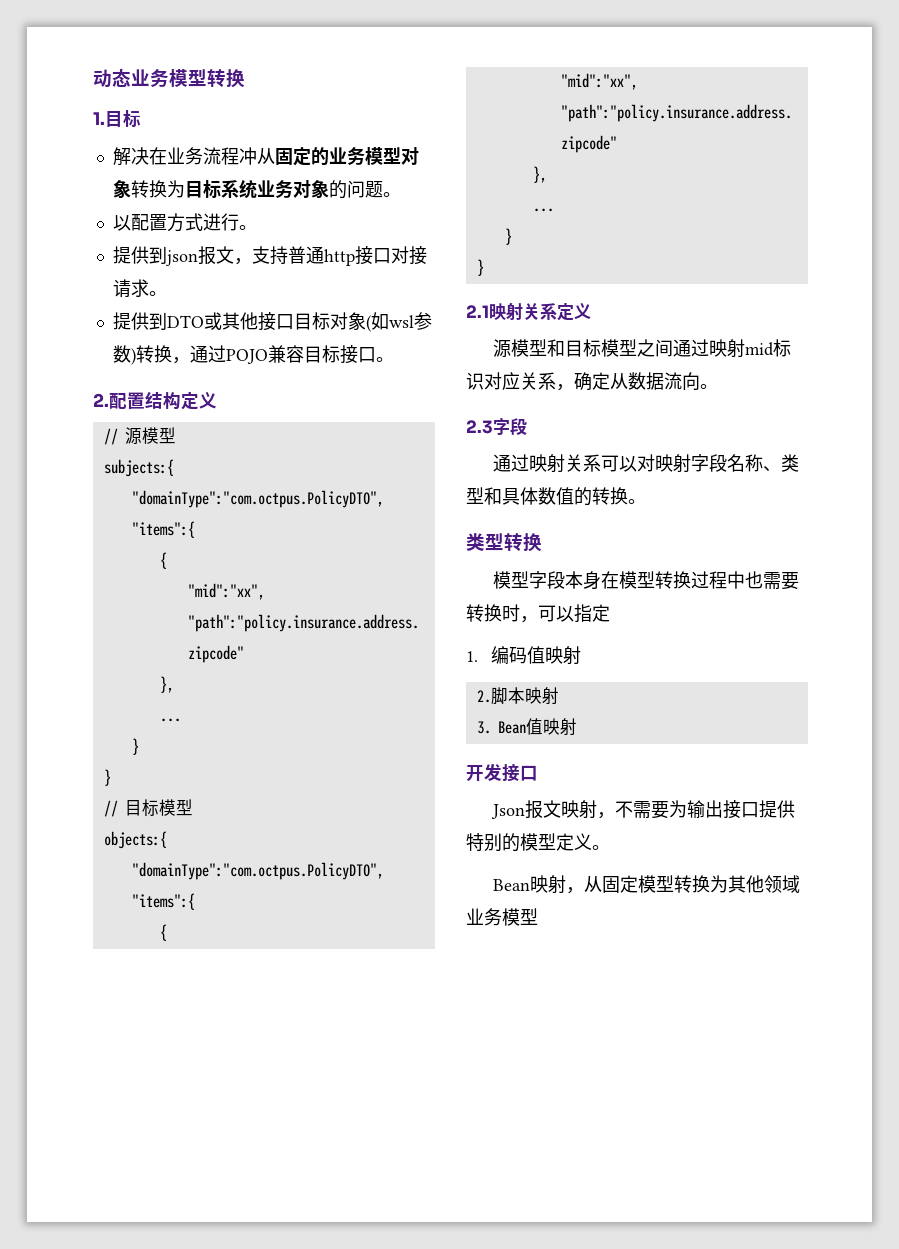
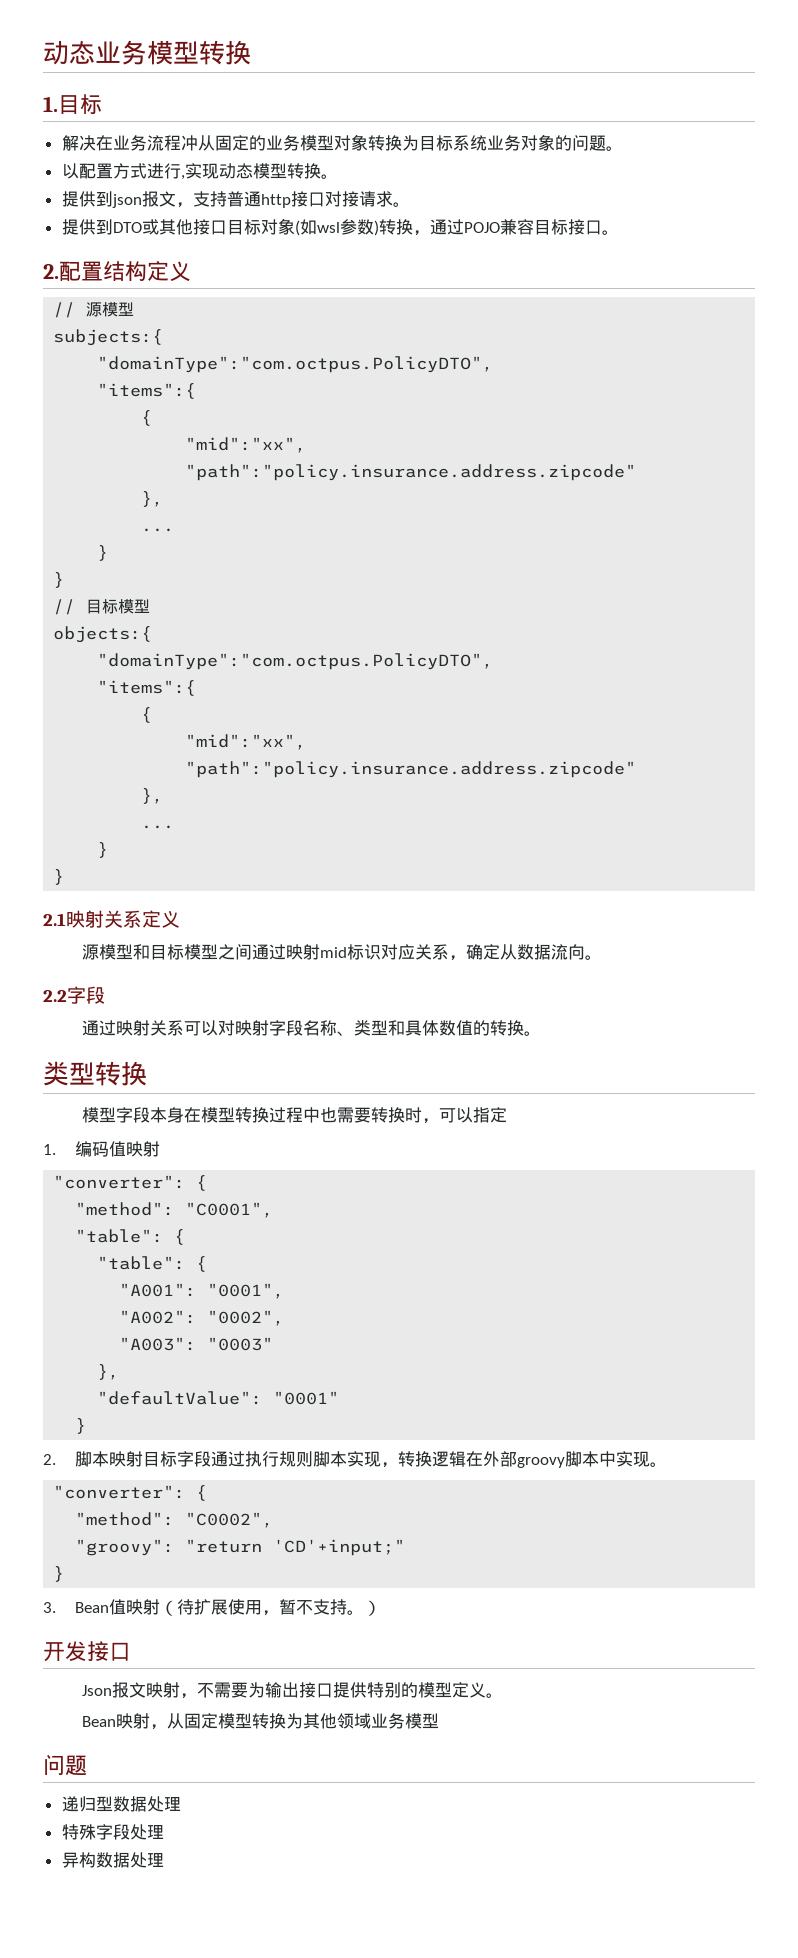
- 以配置方式进行。
+ 以配置方式进行,实现动态模型转换。
- 2.3字段
+ 2.2字段
  1.编码值映射
- 2.脚本映射
- 3. Bean值映射
+ "converter": {
+ "method": "C0001",
+ "table": {
+ "table": {
+ "A001": "0001",
+ "A002": "0002",
+ "A003": "0003"
+ },
+ "defaultValue": "0001"
+ }
+ 2.脚本映射目标字段通过执行规则脚本实现，转换逻辑在外部groovy脚本中实现。
+ "converter": {
+ "method": "C0002",
+ "groovy": "return 'CD'+input;"
+ }
+ 3. Bean值映射（待扩展使用，暂不支持。）
  Bean映射，从固定模型转换为其他领域业务模型
+ 问题
+ 递归型数据处理
+ 特殊字段处理
+ 异构数据处理

